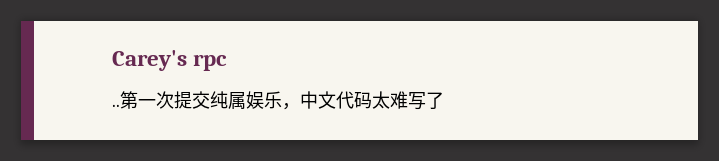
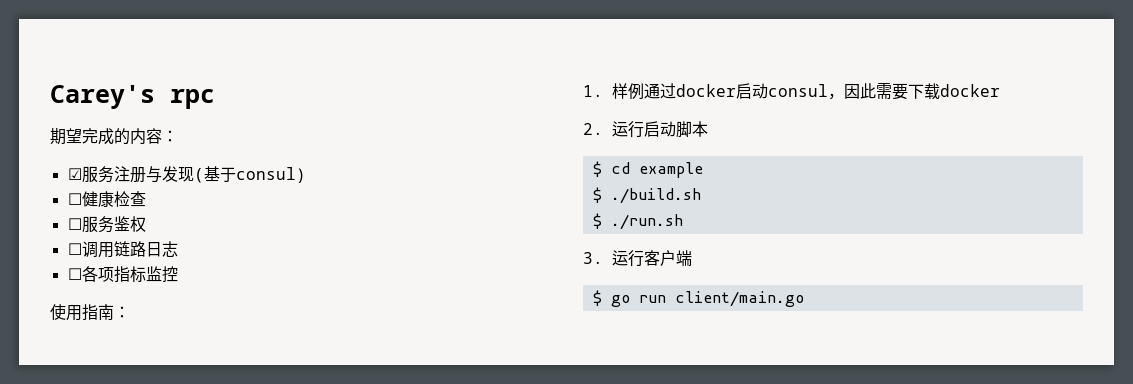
- ..第一次提交纯属娱乐，中文代码太难写了
+ 期望完成的内容：
+ ☑服务注册与发现(基于consul)
+ ☐健康检查
+ ☐服务鉴权
+ ☐调用链路日志
+ ☐各项指标监控
+ 使用指南：
+ 1.样例通过docker启动consul，因此需要下载docker
+ 2.运行启动脚本
+ $ cd example
+ $ ./build.sh
+ $ ./run.sh
+ 3.运行客户端
+ $ go run client/main.go

